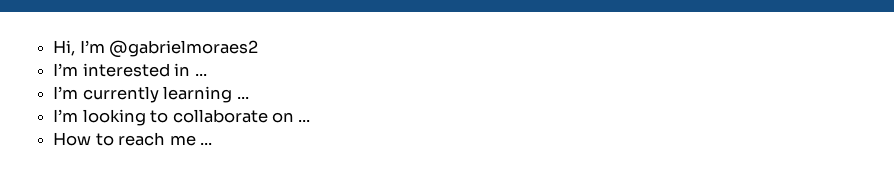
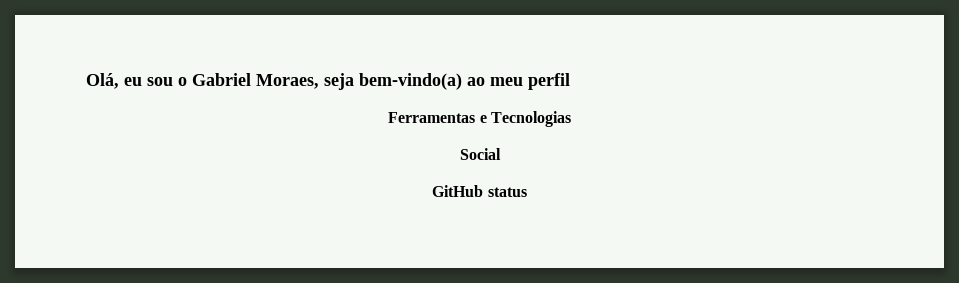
- Hi, I’m @gabrielmoraes2
- I’m interested in ...
- I’m currently learning ...
- I’m looking to collaborate on ...
- How to reach me ...
+ Olá, eu sou o Gabriel Moraes, seja bem-vindo(a) ao meu perfil
+ Ferramentas e Tecnologias
+ Social
+ GitHub status

